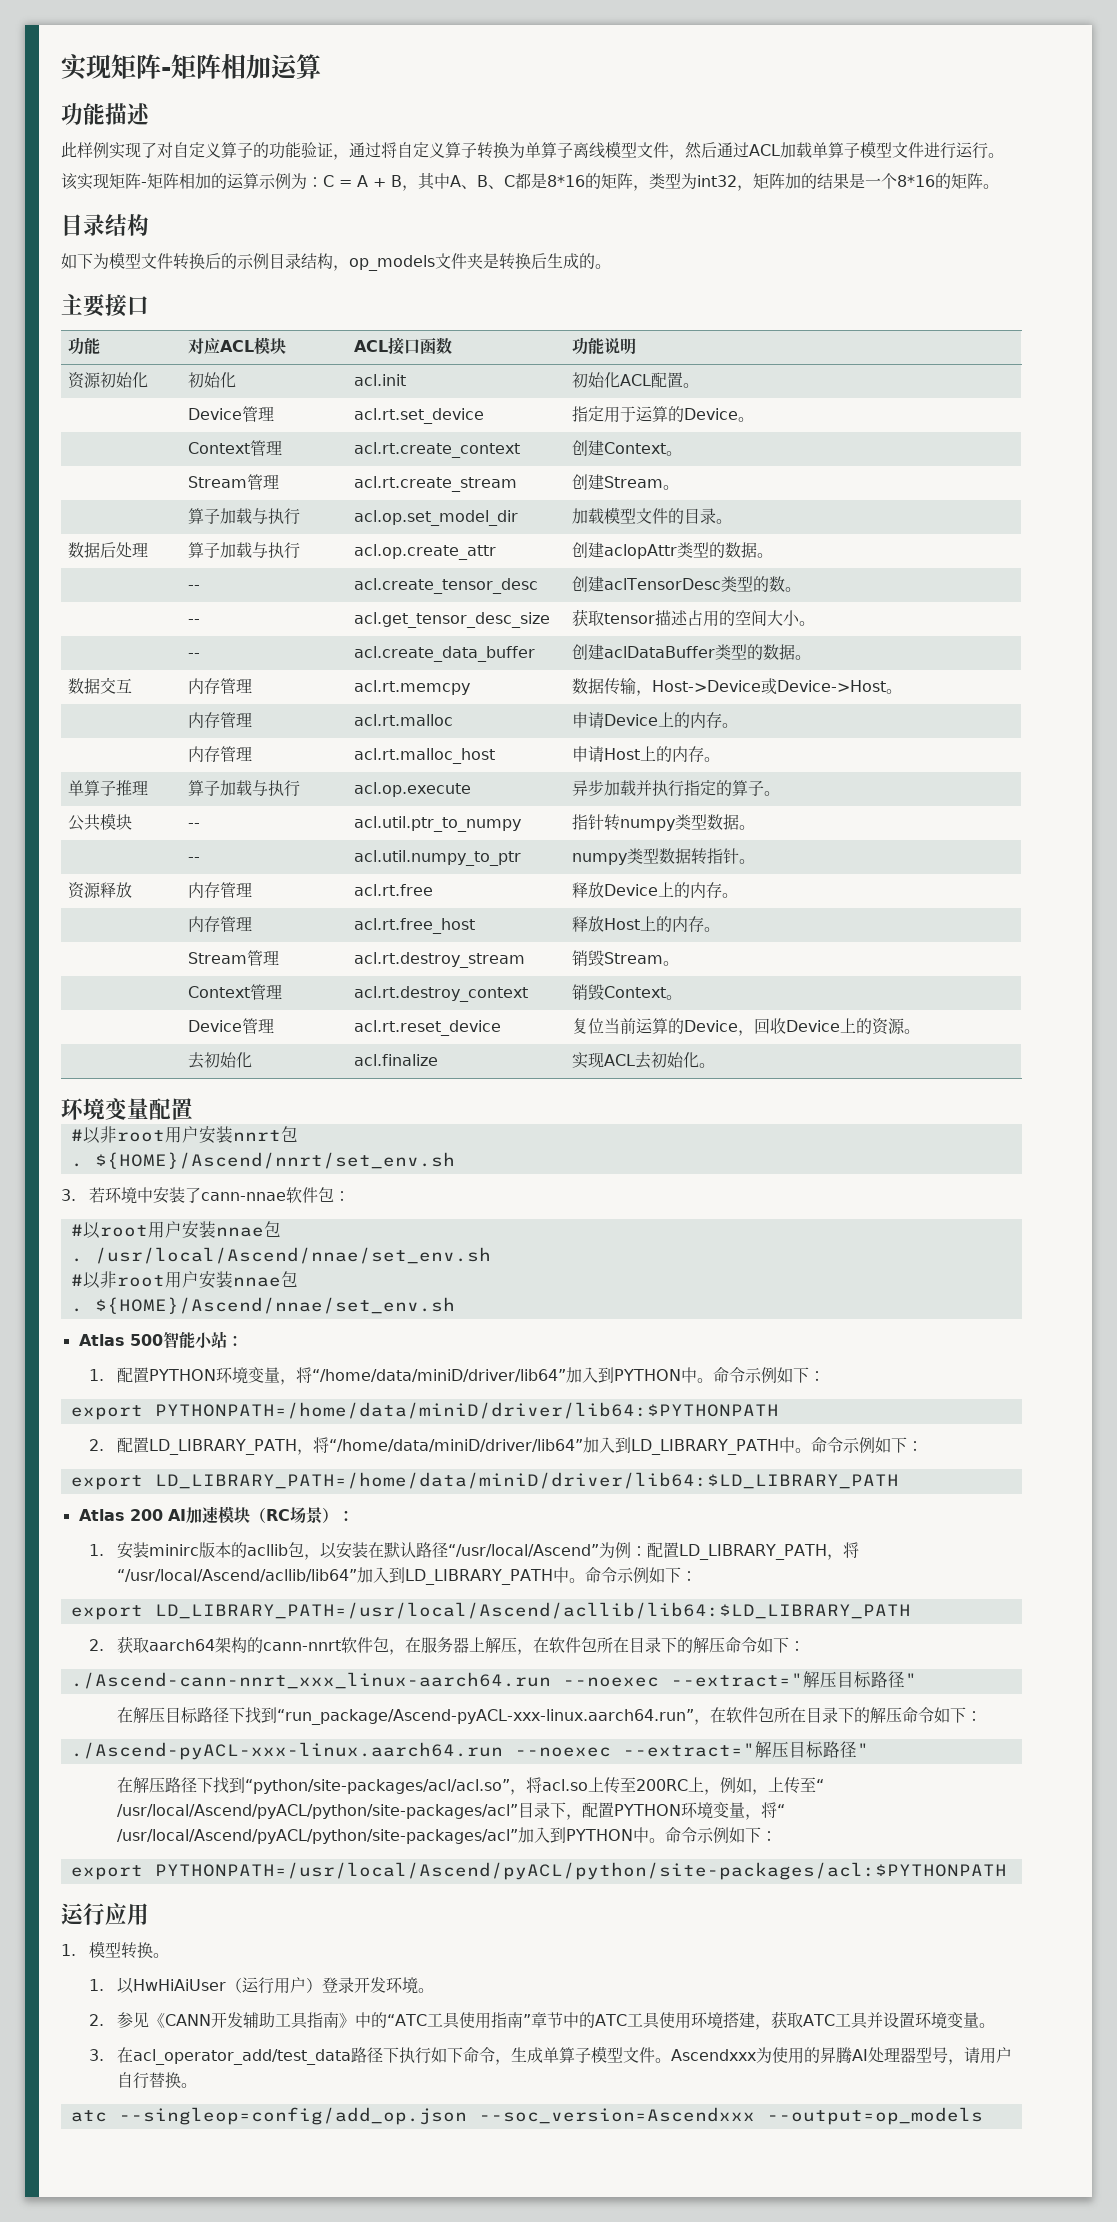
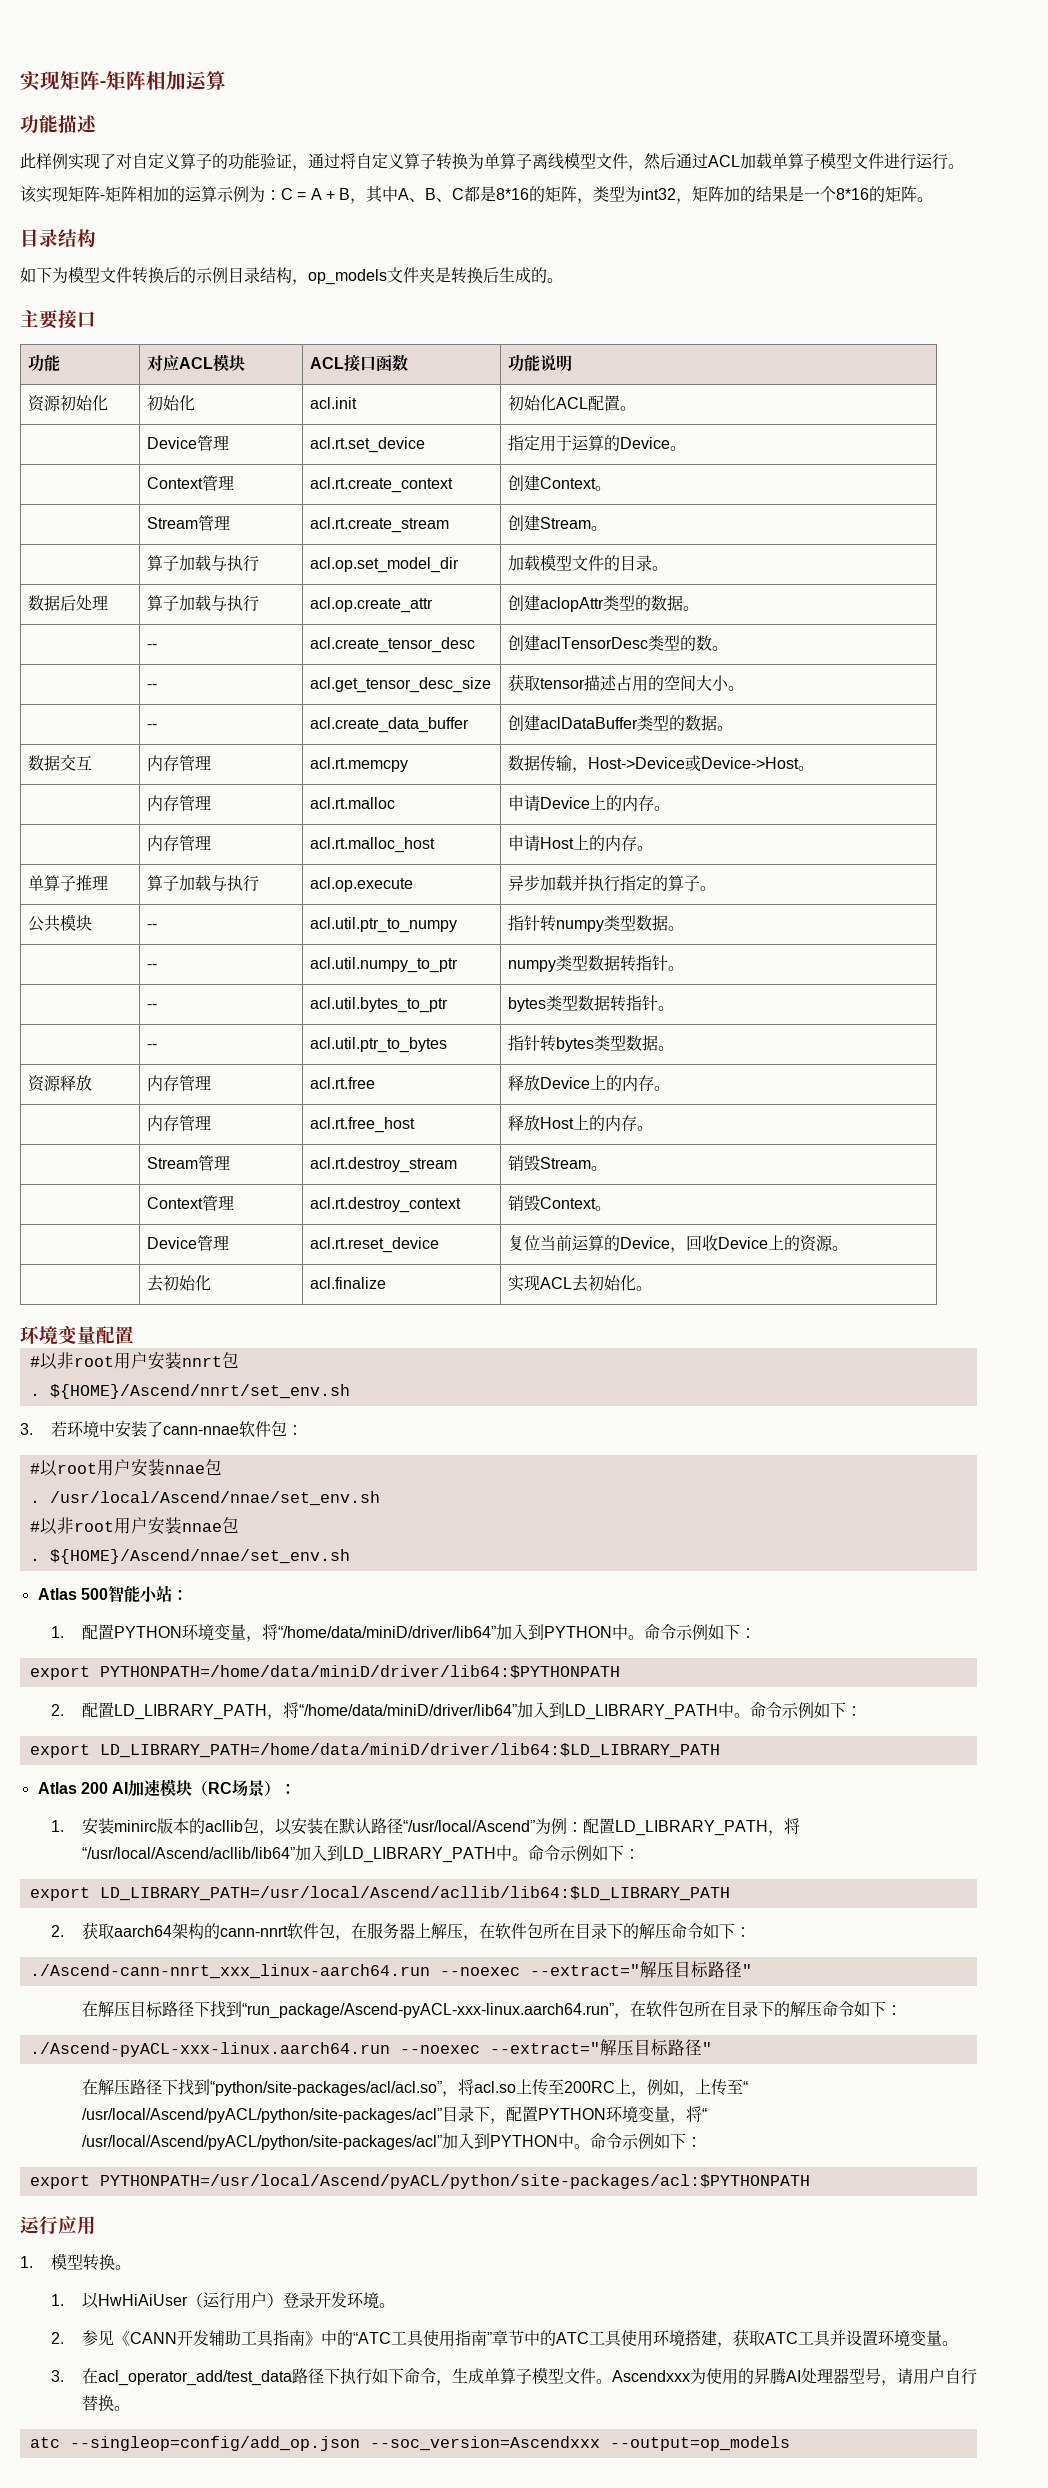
+ | -- | acl.util.bytes_to_ptr | bytes类型数据转指针。
+ | -- | acl.util.ptr_to_bytes | 指针转bytes类型数据。

